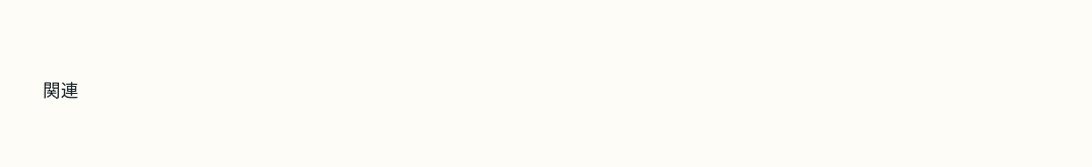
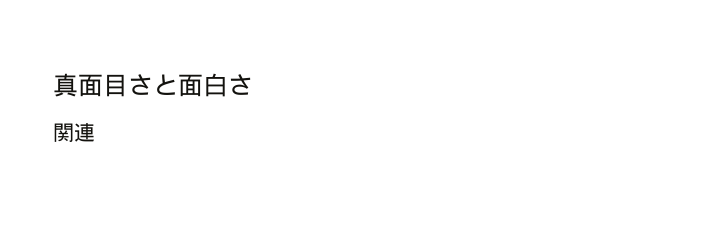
+ 真面目さと面白さ

